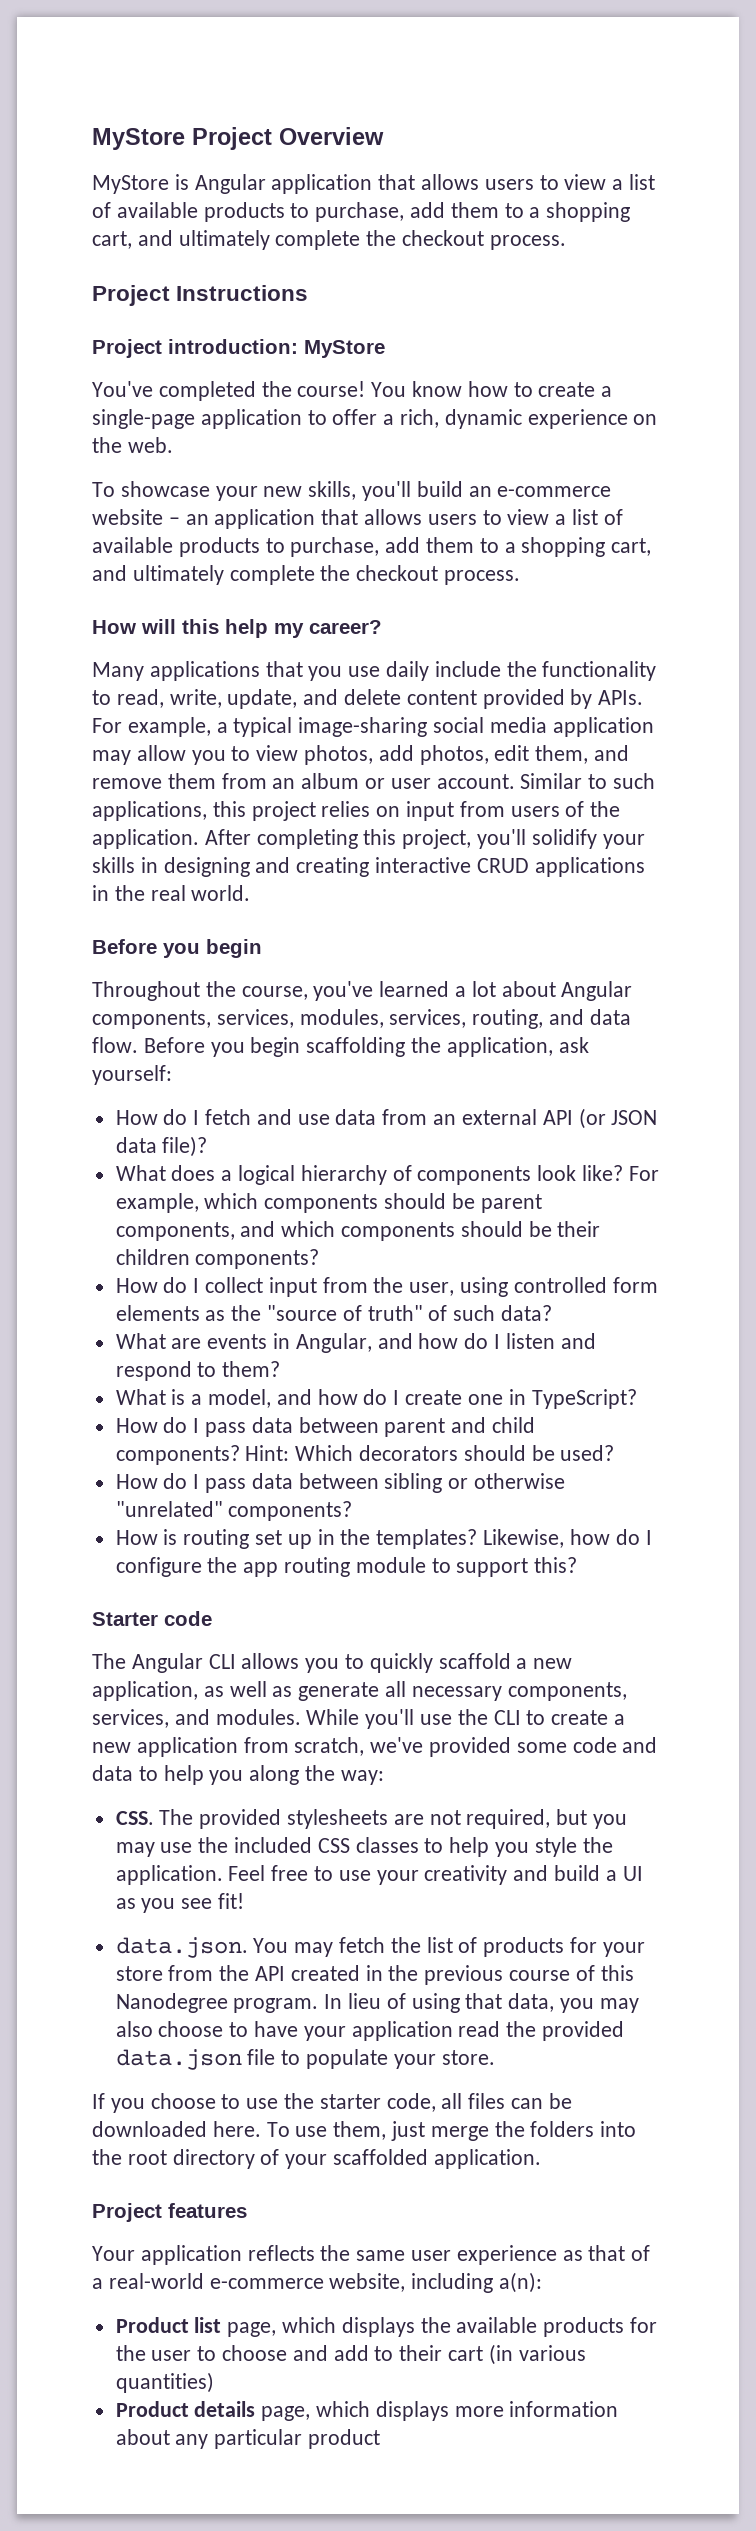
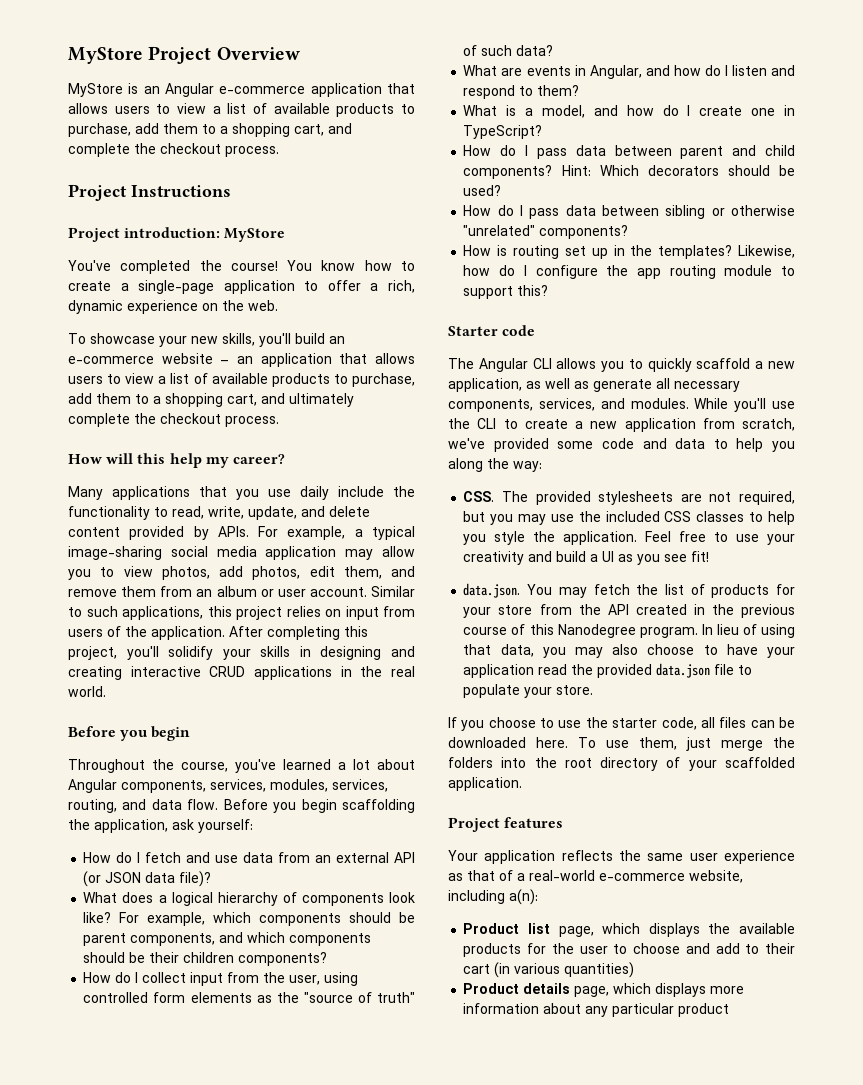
- MyStore is Angular application that allows users to view a list of available products to purchase, add them to a shopping cart, and ultimately complete the checkout process.
+ MyStore is an Angular e-commerce application that allows users to view a list of available products to purchase, add them to a shopping cart, and complete the checkout process.

